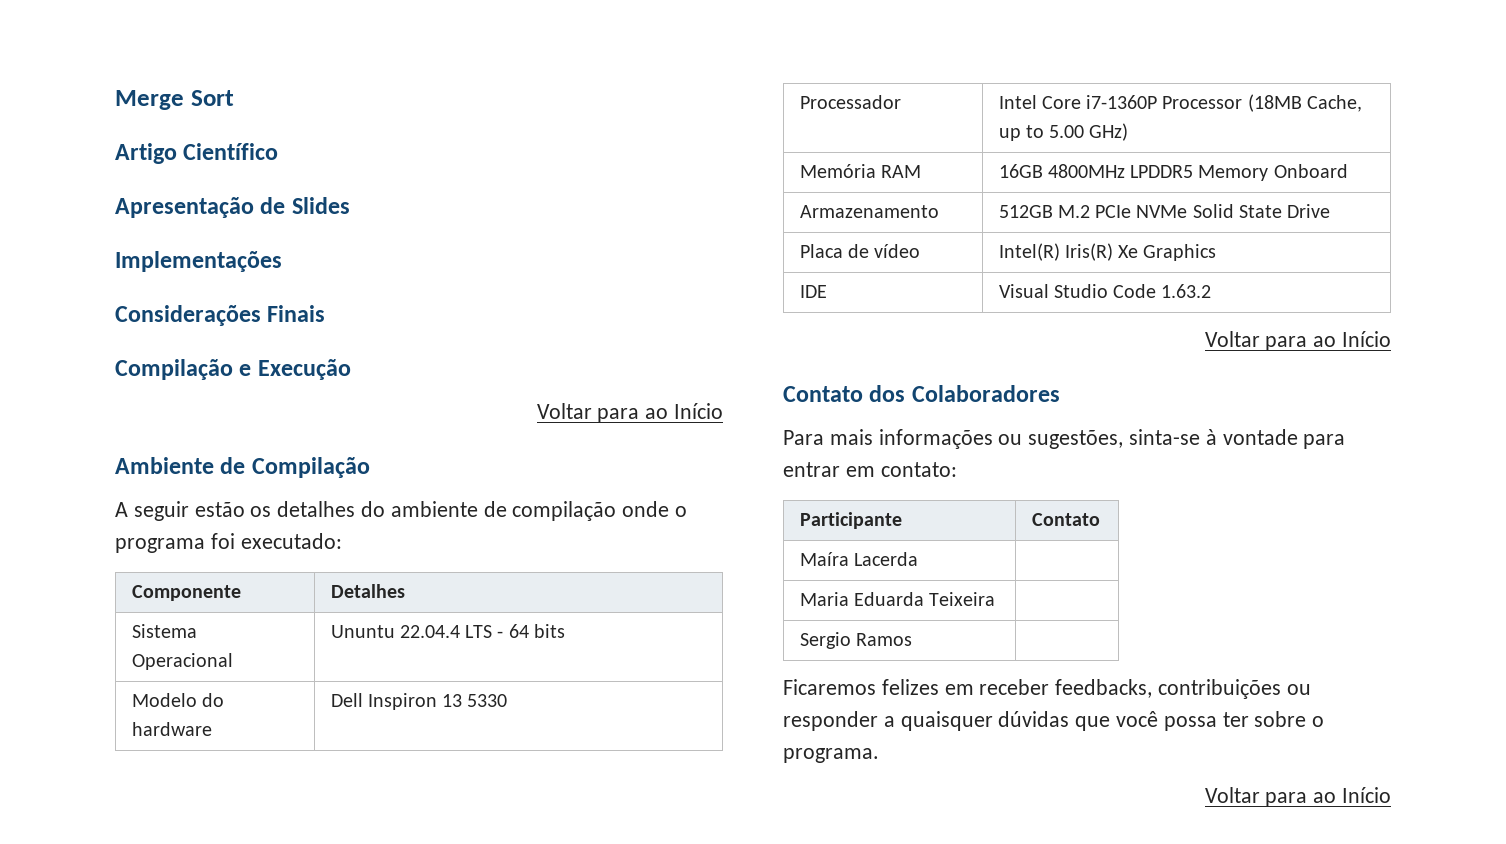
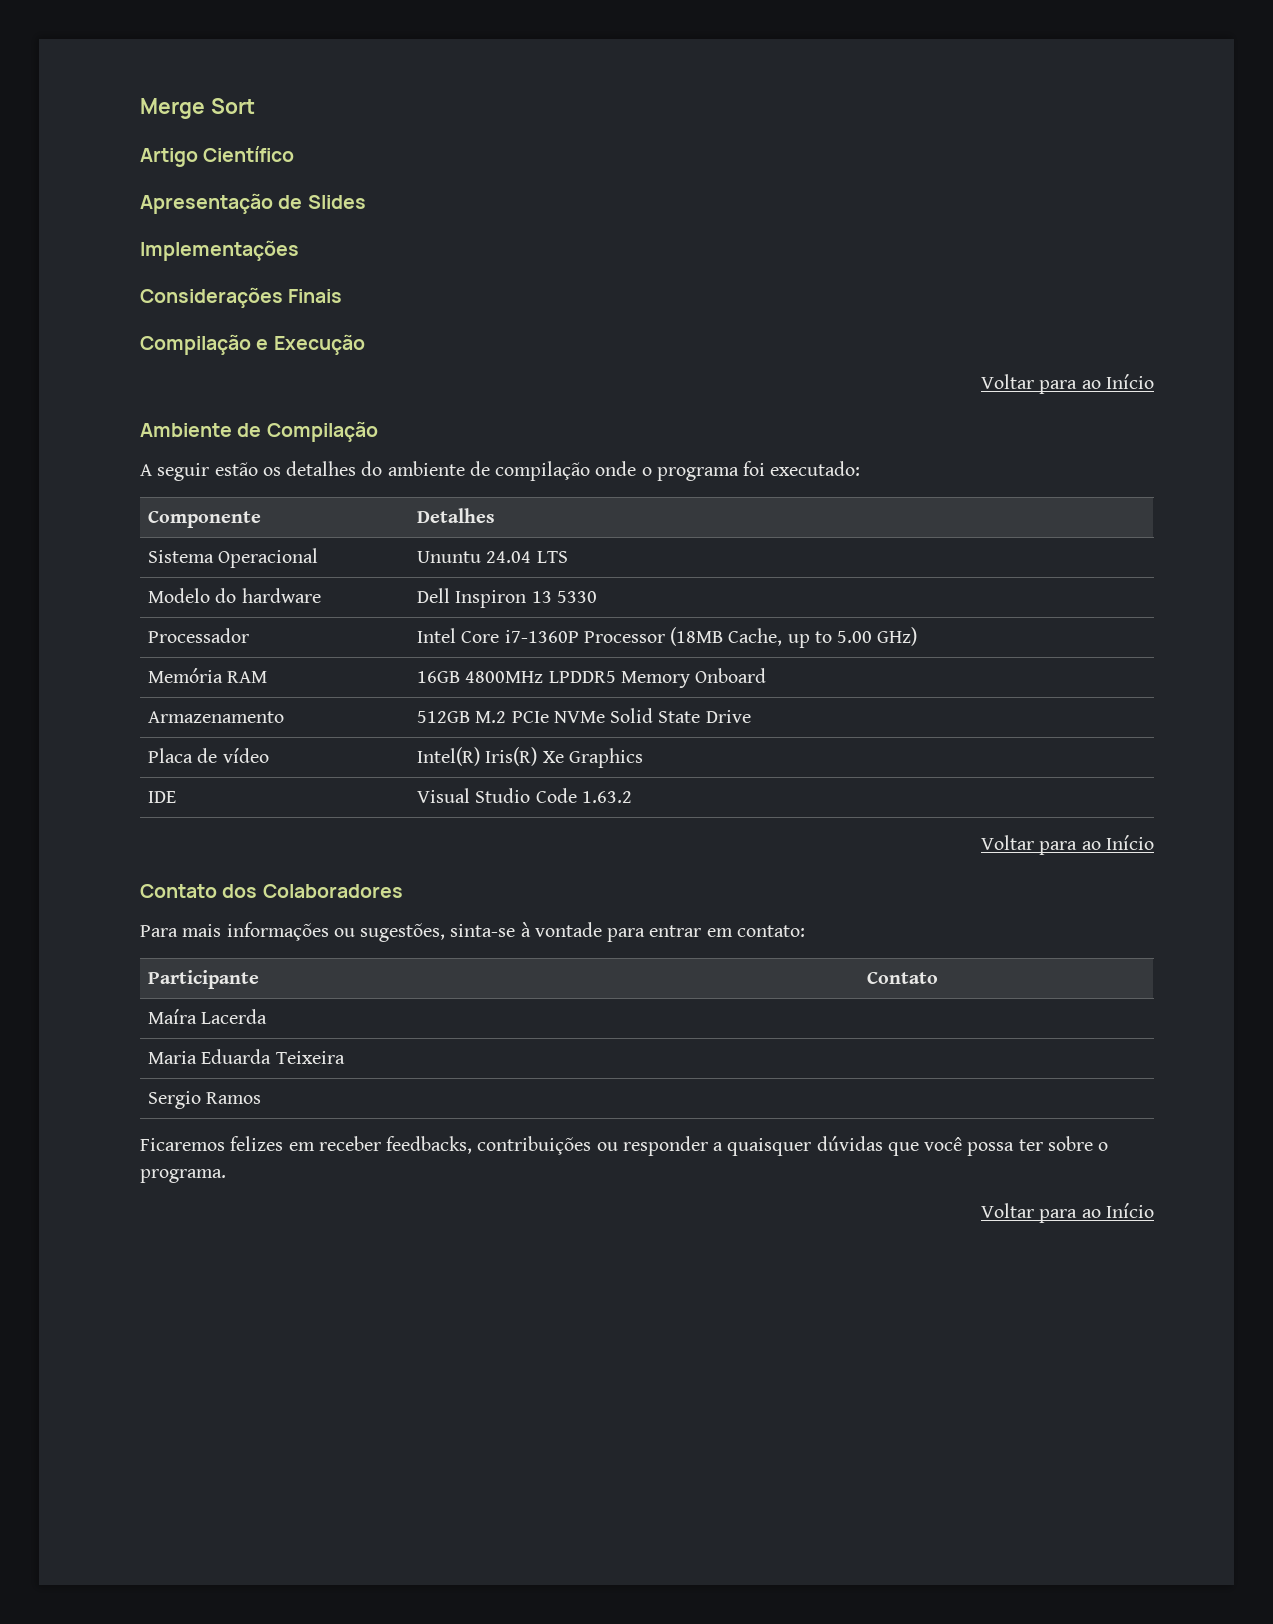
- Sistema Operacional | Ununtu 22.04.4 LTS - 64 bits
+ Sistema Operacional | Ununtu 24.04 LTS

